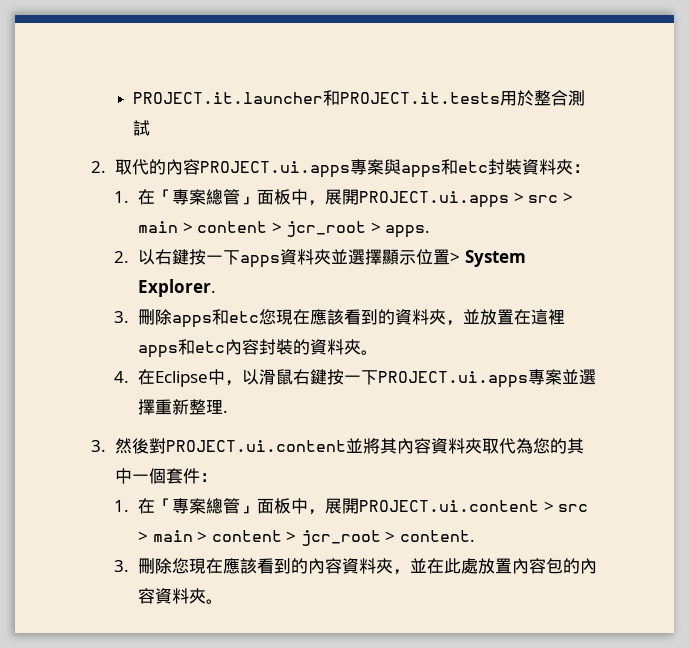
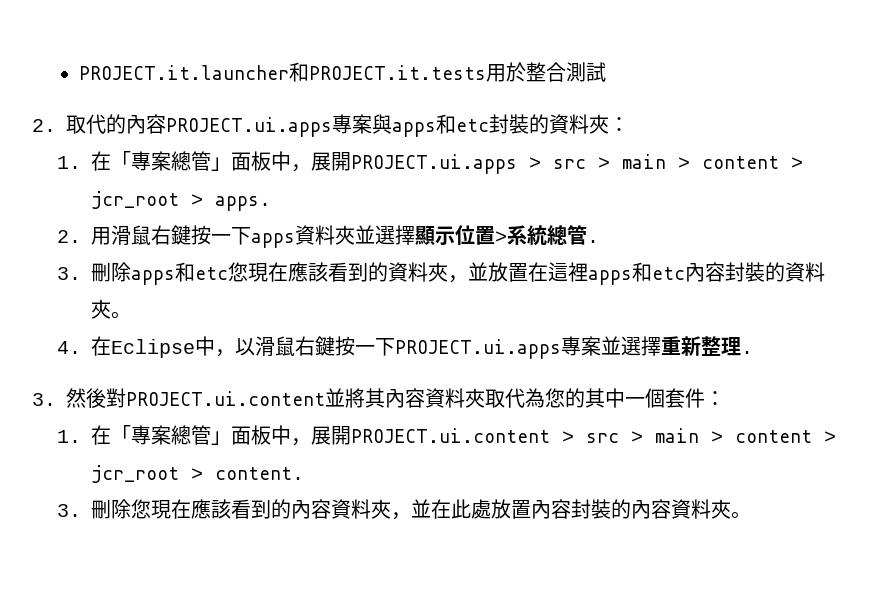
- 2.取代的內容PROJECT.ui.apps專案與apps和etc封裝資料夾：
+ 2.取代的內容PROJECT.ui.apps專案與apps和etc封裝的資料夾：
- 2.以右鍵按一下apps資料夾並選擇顯示位置> System Explorer.
+ 2.用滑鼠右鍵按一下apps資料夾並選擇顯示位置>系統總管.
- 3.刪除您現在應該看到的內容資料夾，並在此處放置內容包的內容資料夾。
+ 3.刪除您現在應該看到的內容資料夾，並在此處放置內容封裝的內容資料夾。

